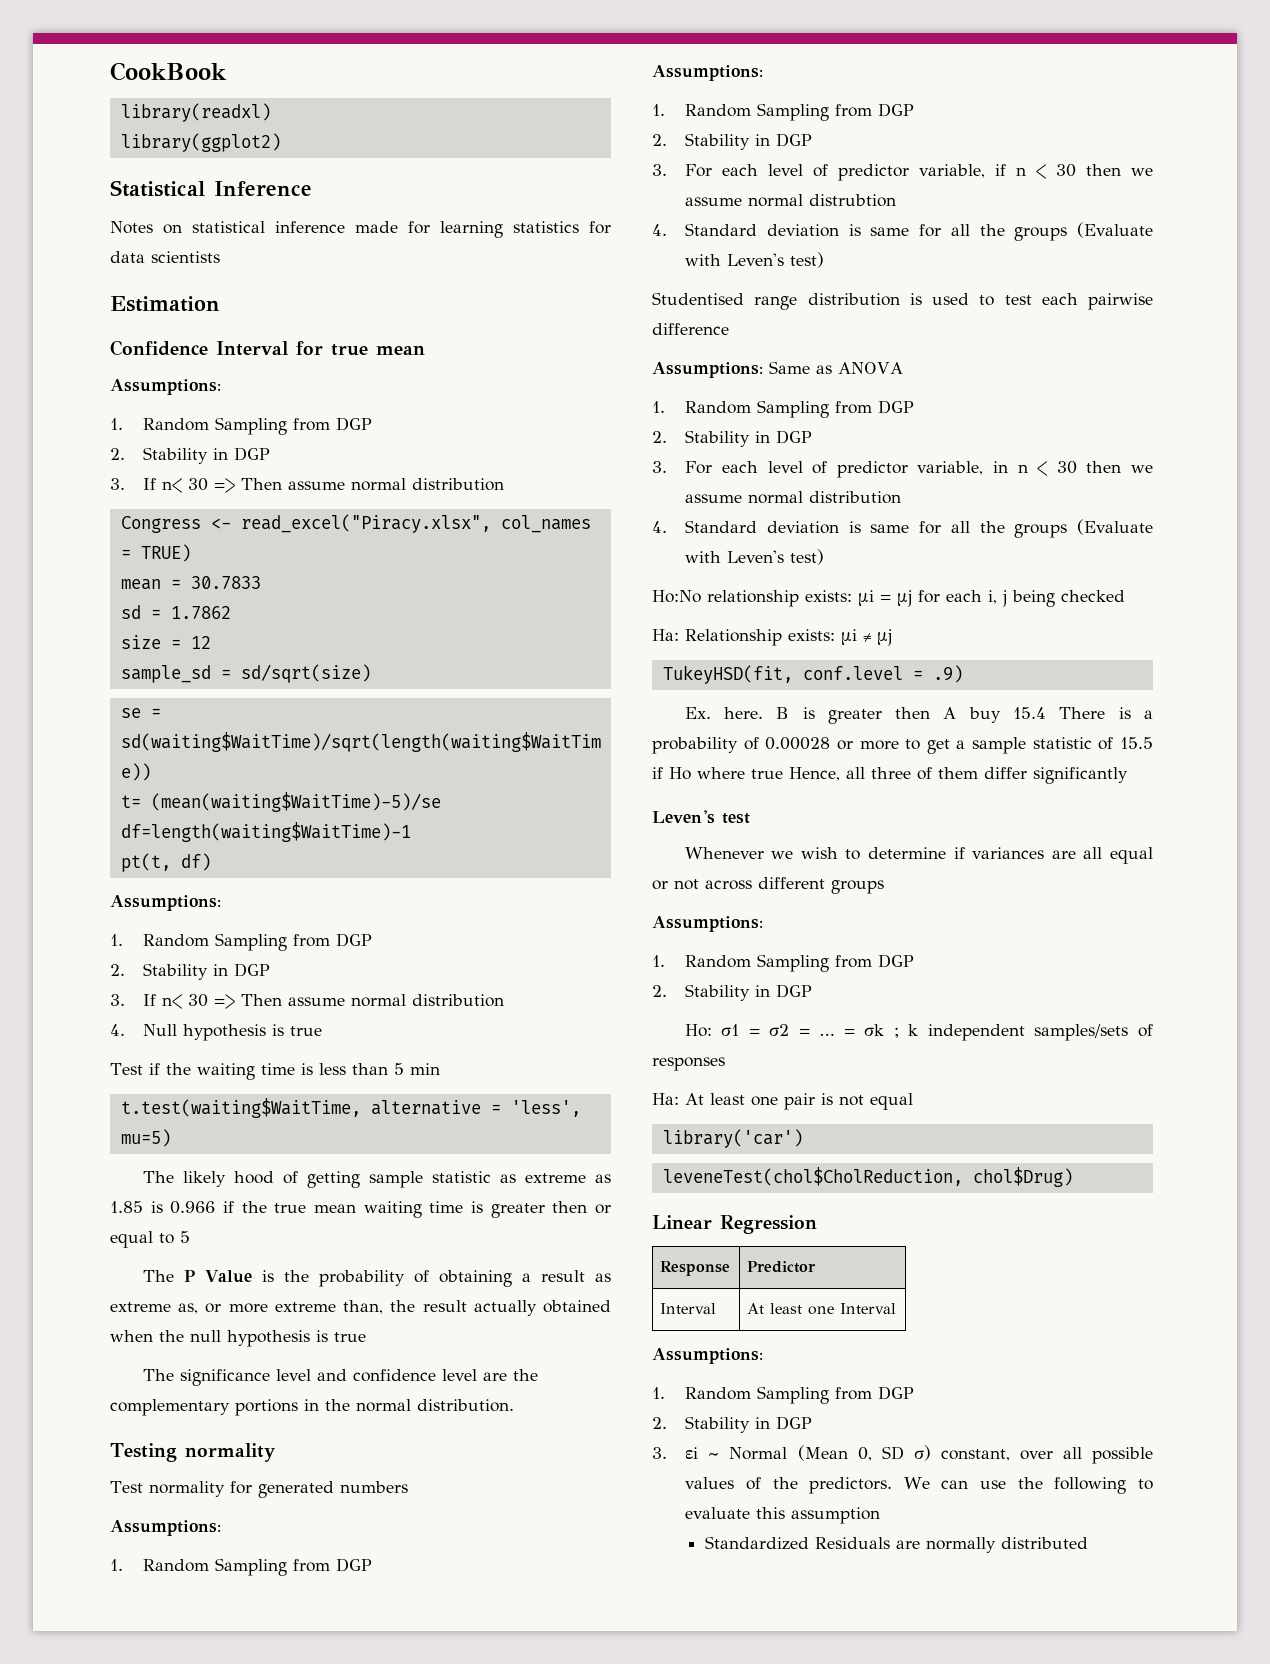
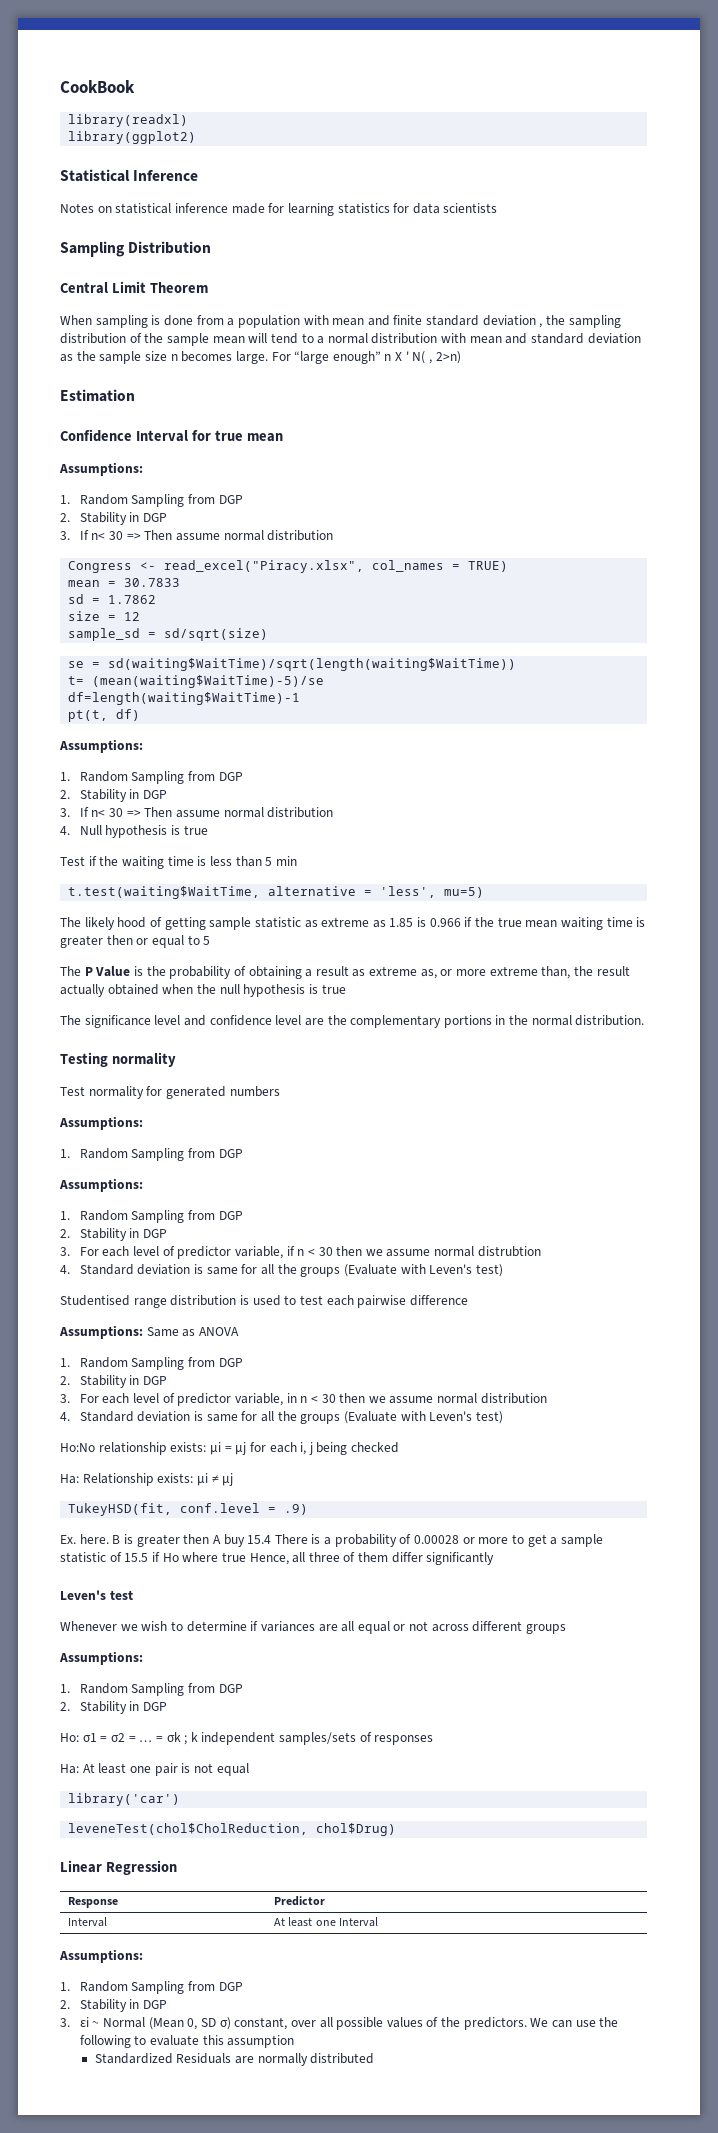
+ Sampling Distribution
+ Central Limit Theorem
+ When sampling is done from a population with mean and finite standard deviation , the sampling distribution of the sample mean will tend to a normal distribution with mean and standard deviation as the sample size n becomes large. For “large enough” n X ' N( , 2>n)

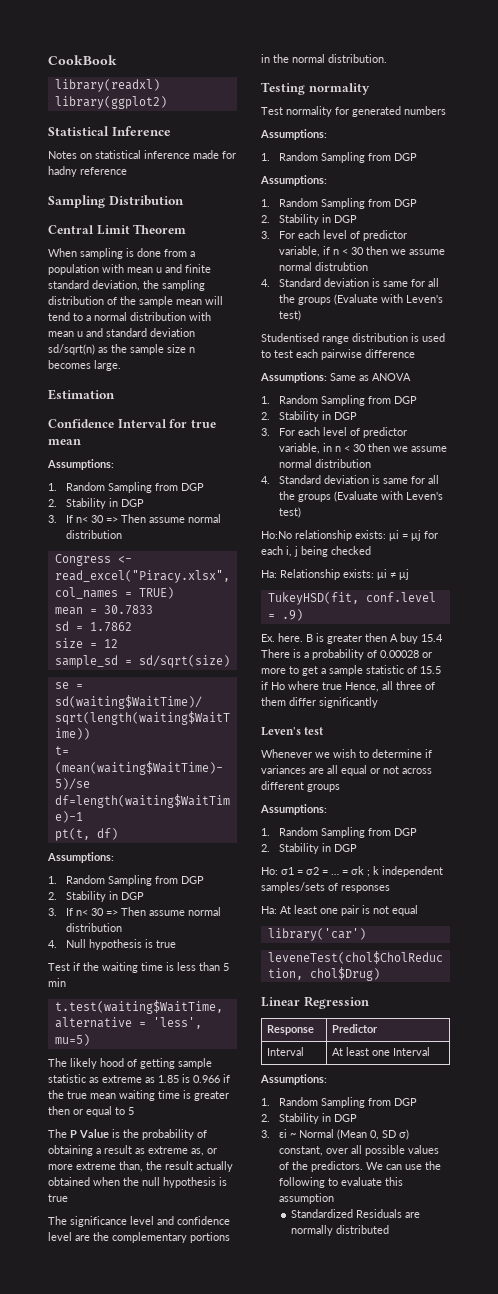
- Notes on statistical inference made for learning statistics for data scientists
+ Notes on statistical inference made for hadny reference
- When sampling is done from a population with mean and finite standard deviation , the sampling distribution of the sample mean will tend to a normal distribution with mean and standard deviation as the sample size n becomes large. For “large enough” n X ' N( , 2>n)
+ When sampling is done from a population with mean u and finite standard deviation, the sampling distribution of the sample mean will tend to a normal distribution with mean u and standard deviation sd/sqrt(n) as the sample size n becomes large.

